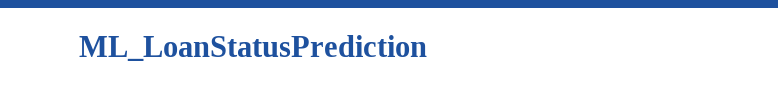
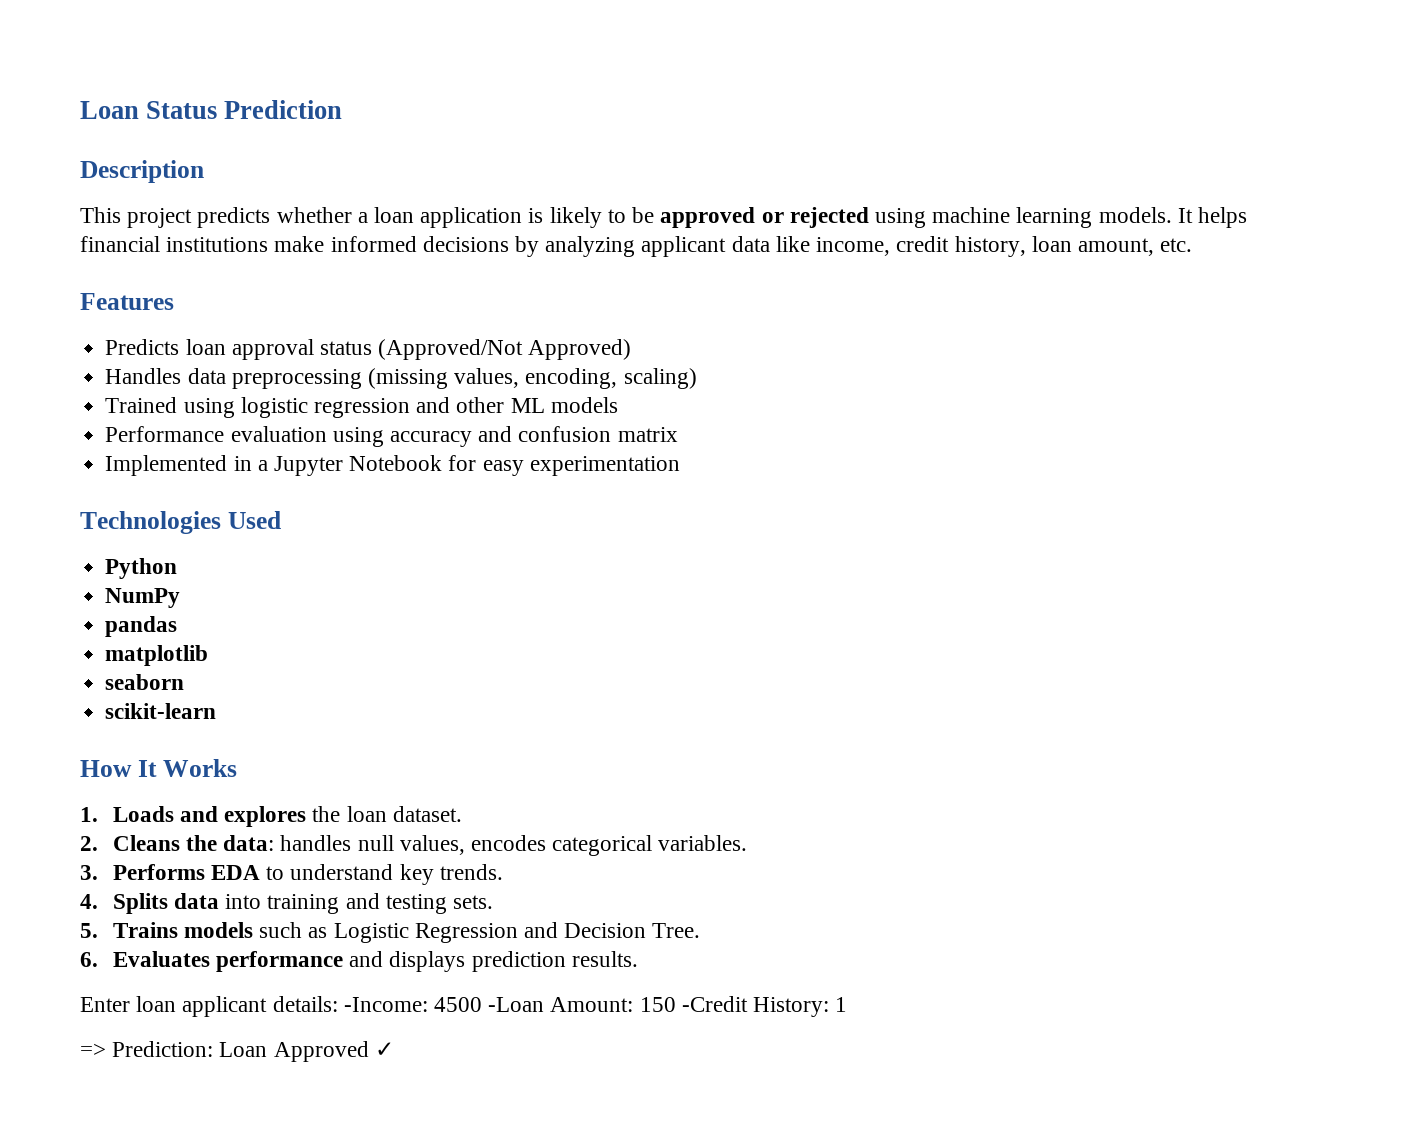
- ML_LoanStatusPrediction
+ Loan Status Prediction
+ Description
+ This project predicts whether a loan application is likely to be approved or rejected using machine learning models. It helps financial institutions make informed decisions by analyzing applicant data like income, credit history, loan amount, etc.
+ Features
+ Predicts loan approval status (Approved/Not Approved)
+ Handles data preprocessing (missing values, encoding, scaling)
+ Trained using logistic regression and other ML models
+ Performance evaluation using accuracy and confusion matrix
+ Implemented in a Jupyter Notebook for easy experimentation
+ Technologies Used
+ Python
+ NumPy
+ pandas
+ matplotlib
+ seaborn
+ scikit-learn
+ How It Works
+ 1. Loads and explores the loan dataset.
+ 2. Cleans the data: handles null values, encodes categorical variables.
+ 3. Performs EDA to understand key trends.
+ 4. Splits data into training and testing sets.
+ 5. Trains models such as Logistic Regression and Decision Tree.
+ 6. Evaluates performance and displays prediction results.
+ Enter loan applicant details: -Income: 4500 -Loan Amount: 150 -Credit History: 1
+ => Prediction: Loan Approved ✓

